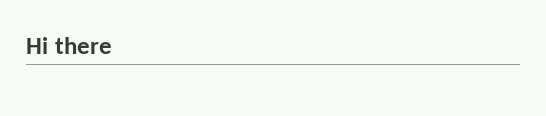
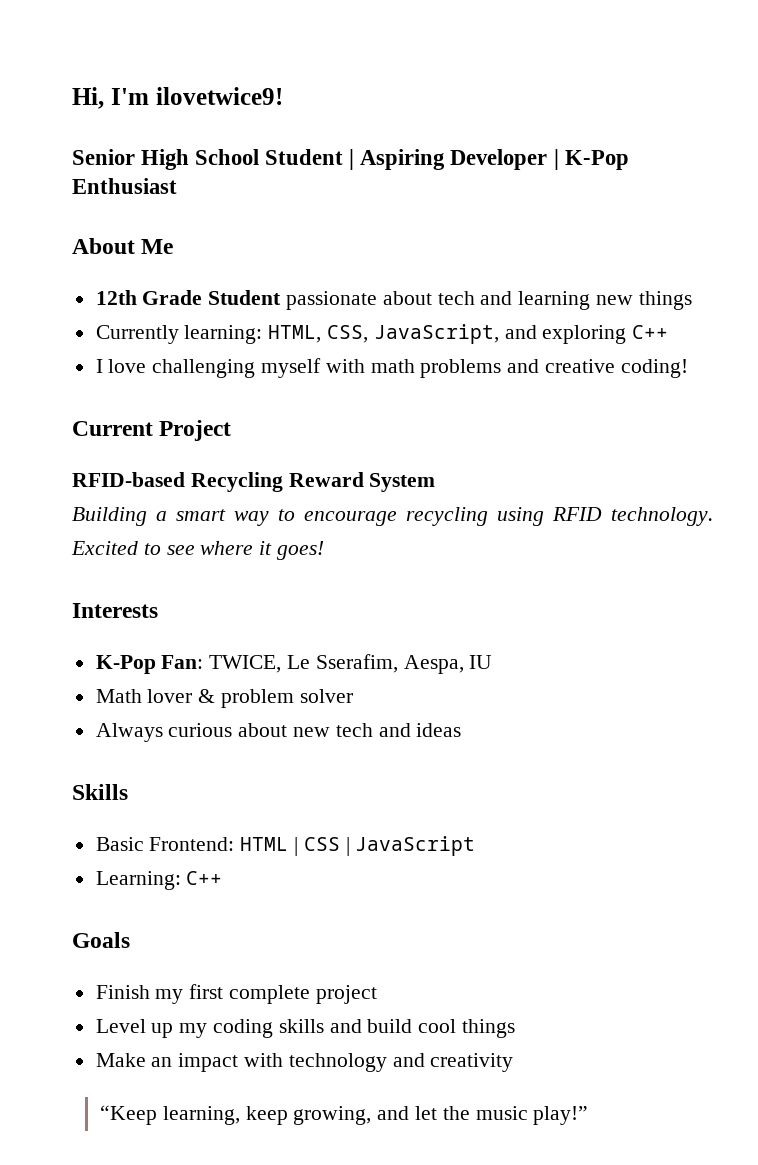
- Hi there
+ Hi, I'm ilovetwice9!
+ Senior High School Student | Aspiring Developer | K-Pop Enthusiast
+ About Me
+ 12th Grade Student passionate about tech and learning new things
+ Currently learning: HTML, CSS, JavaScript, and exploring C++
+ I love challenging myself with math problems and creative coding!
+ Current Project
+ RFID-based Recycling Reward System
+ Building a smart way to encourage recycling using RFID technology. Excited to see where it goes!
+ Interests
+ K-Pop Fan: TWICE, Le Sserafim, Aespa, IU
+ Math lover & problem solver
+ Always curious about new tech and ideas
+ Skills
+ Basic Frontend: HTML | CSS | JavaScript
+ Learning: C++
+ Goals
+ Finish my first complete project
+ Level up my coding skills and build cool things
+ Make an impact with technology and creativity
+ “Keep learning, keep growing, and let the music play!”

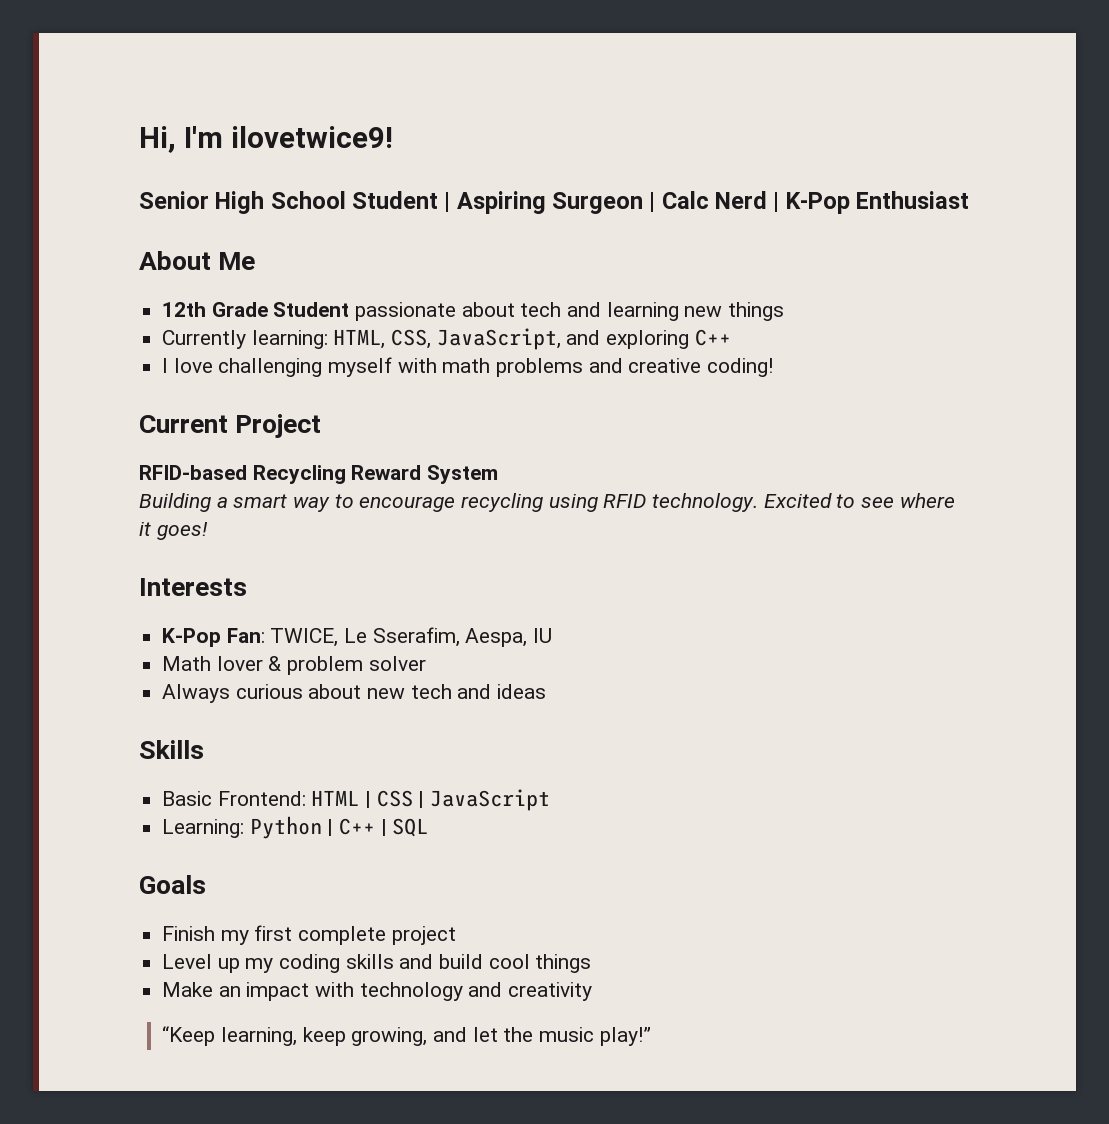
- Senior High School Student | Aspiring Developer | K-Pop Enthusiast
+ Senior High School Student | Aspiring Surgeon | Calc Nerd | K-Pop Enthusiast
- Learning: C++
+ Learning: Python | C++ | SQL

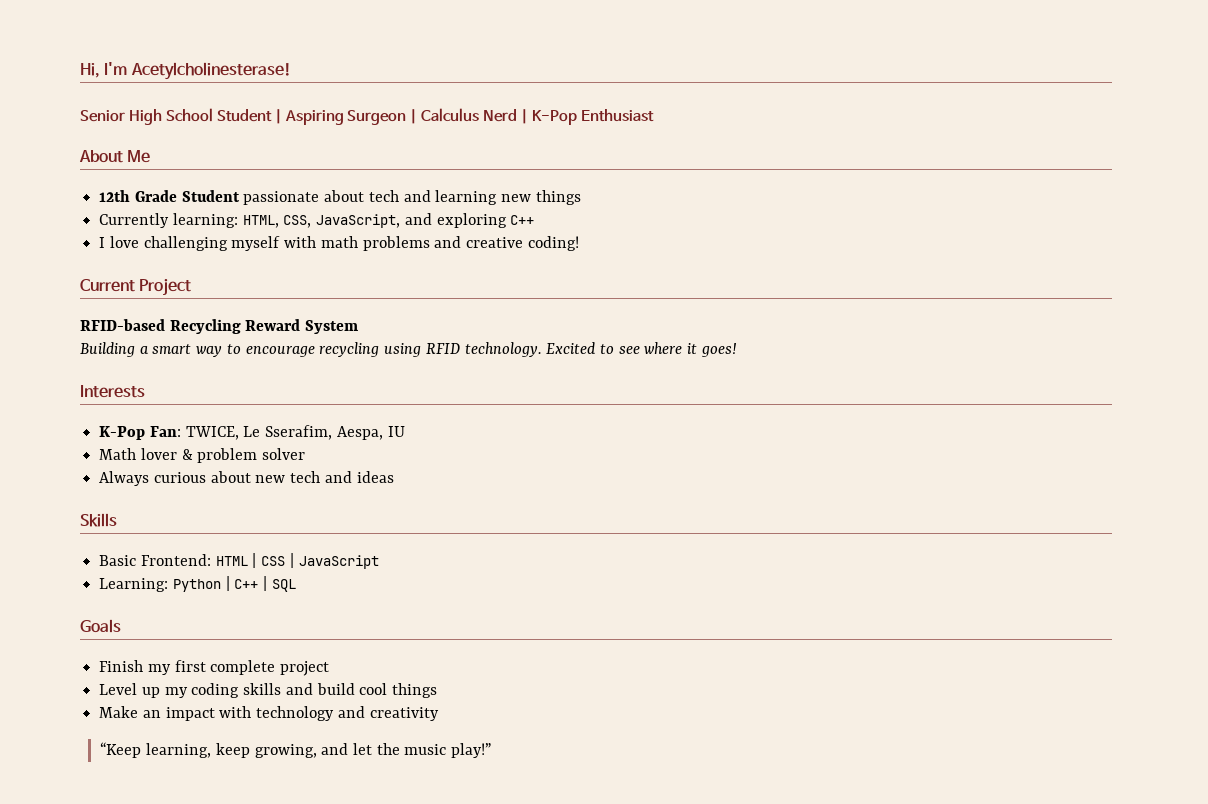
- Hi, I'm ilovetwice9!
+ Hi, I'm Acetylcholinesterase!
- Senior High School Student | Aspiring Surgeon | Calc Nerd | K-Pop Enthusiast
+ Senior High School Student | Aspiring Surgeon | Calculus Nerd | K-Pop Enthusiast

